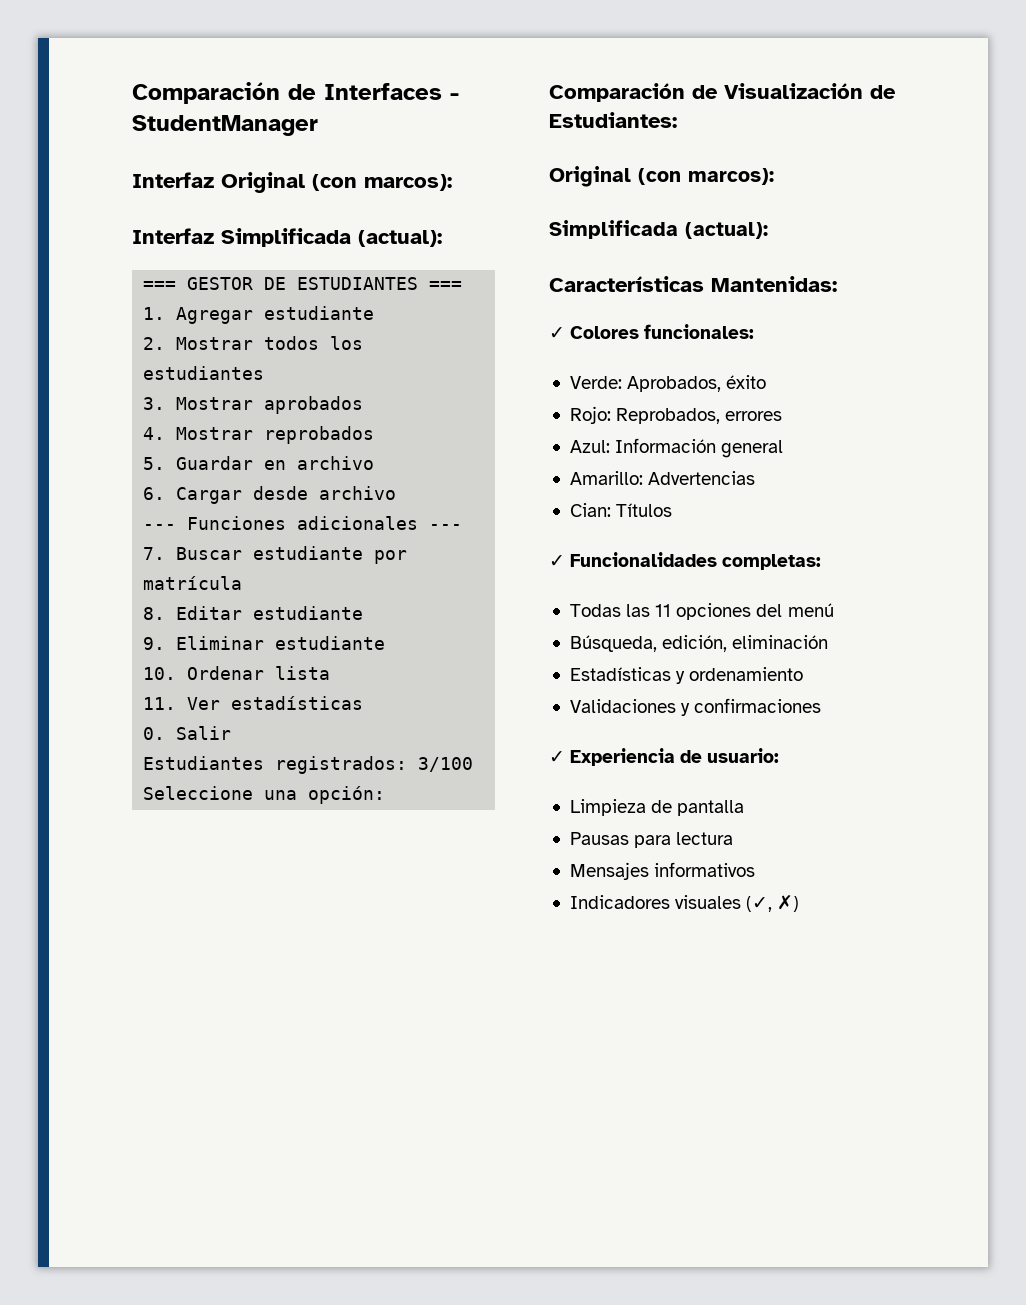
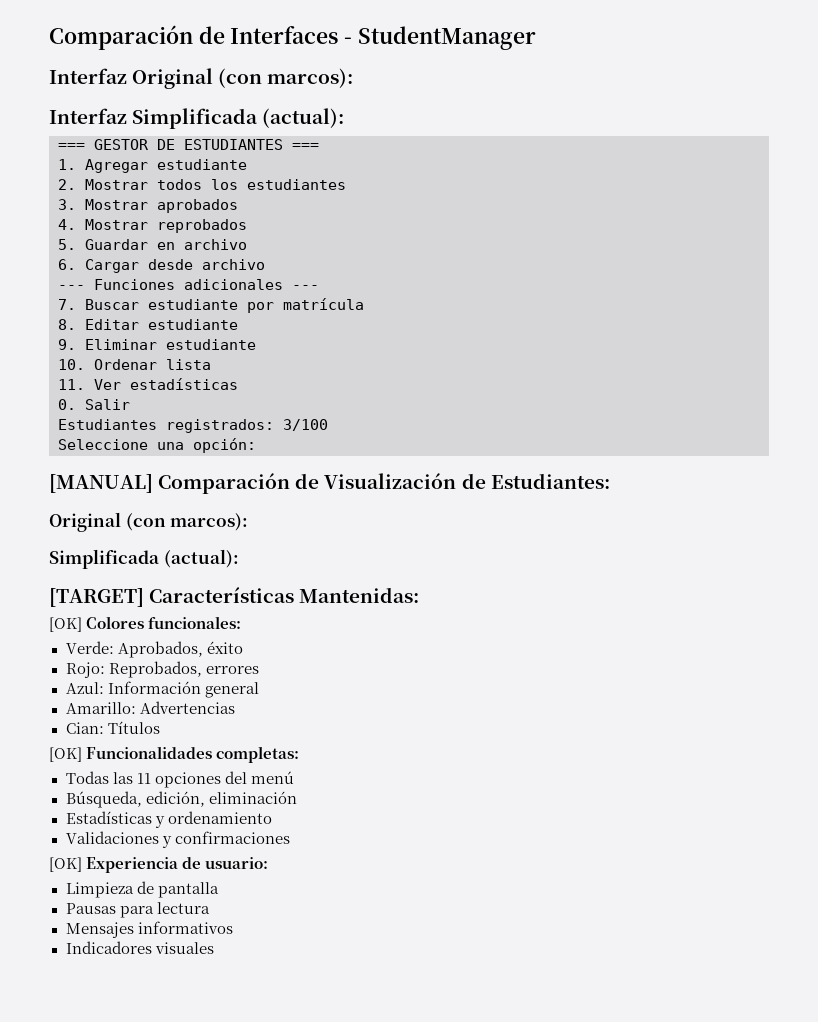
- Comparación de Visualización de Estudiantes:
+ [MANUAL] Comparación de Visualización de Estudiantes:
- Características Mantenidas:
+ [TARGET] Características Mantenidas:
- ✓ Colores funcionales:
+ [OK] Colores funcionales:
- ✓ Funcionalidades completas:
+ [OK] Funcionalidades completas:
- ✓ Experiencia de usuario:
+ [OK] Experiencia de usuario:
- Indicadores visuales (✓, ✗)
+ Indicadores visuales

